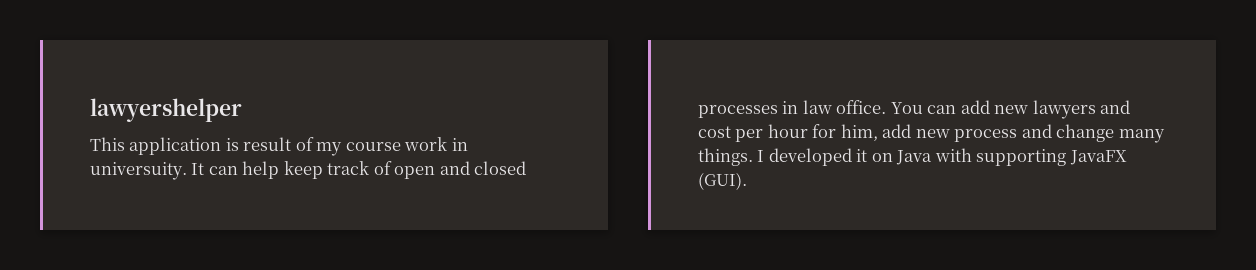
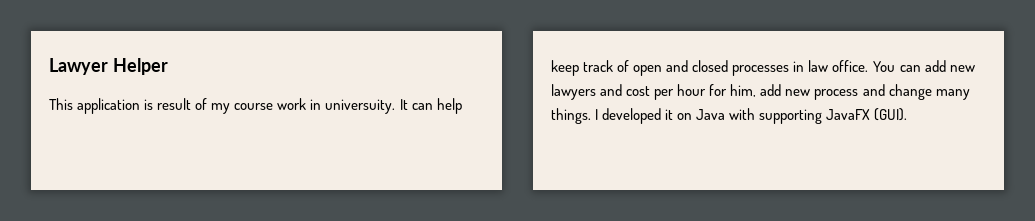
- lawyershelper
+ Lawyer Helper

